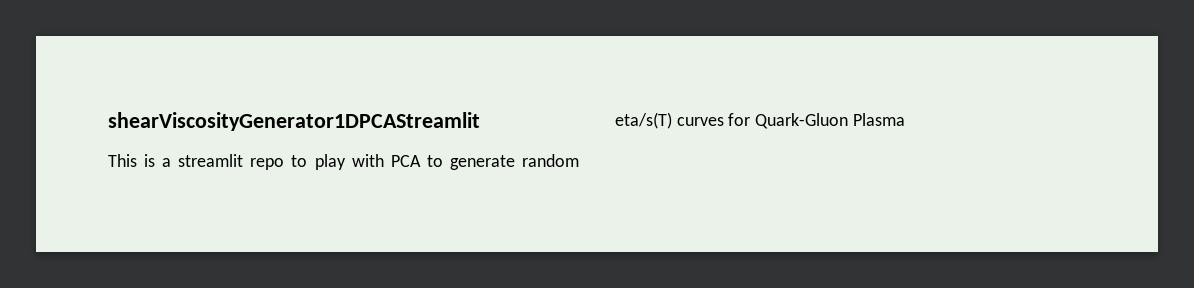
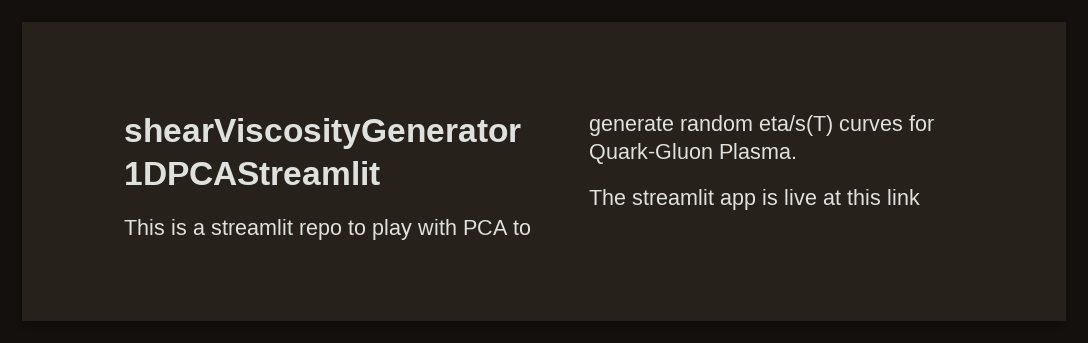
- This is a streamlit repo to play with PCA to generate random eta/s(T) curves for Quark-Gluon Plasma
+ This is a streamlit repo to play with PCA to generate random eta/s(T) curves for Quark-Gluon Plasma.
+ The streamlit app is live at this link

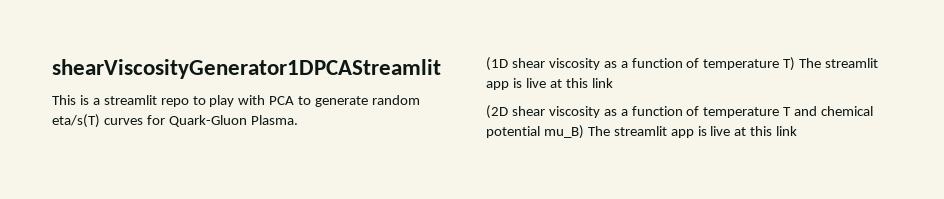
- The streamlit app is live at this link
+ (1D shear viscosity as a function of temperature T) The streamlit app is live at this link
+ (2D shear viscosity as a function of temperature T and chemical potential mu_B) The streamlit app is live at this link

